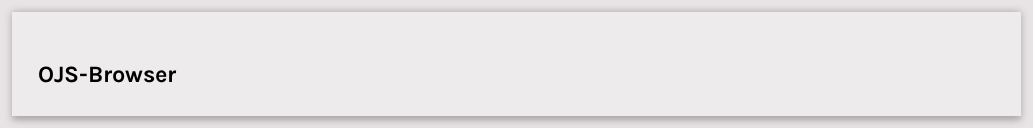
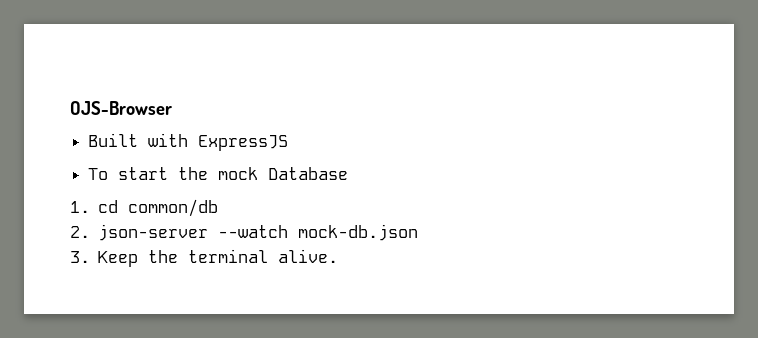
+ Built with ExpressJS
+ To start the mock Database
+ 1. cd common/db
+ 2. json-server --watch mock-db.json
+ 3. Keep the terminal alive.

